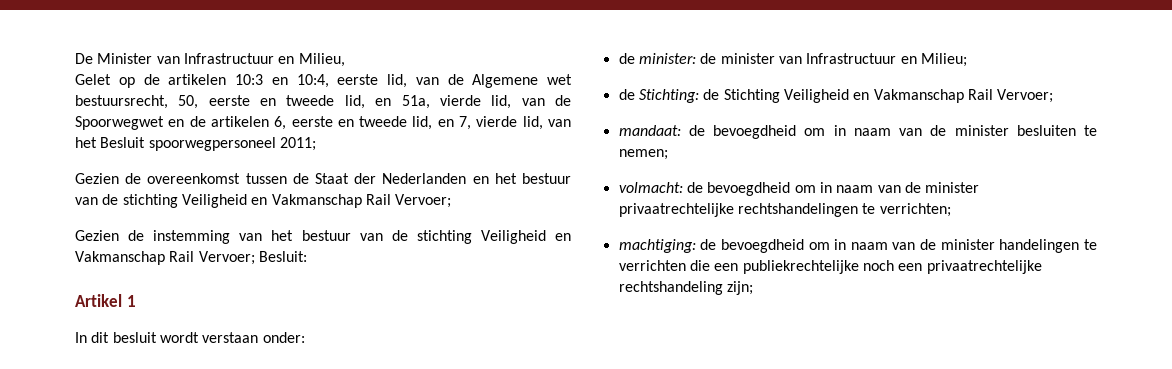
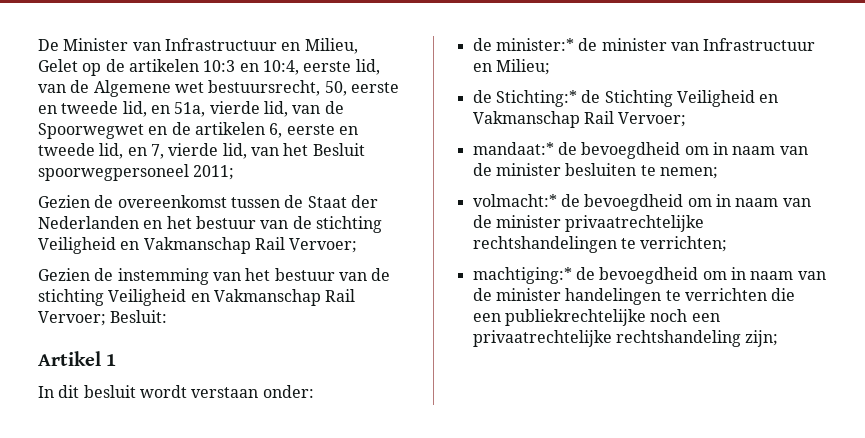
- de minister: de minister van Infrastructuur en Milieu;
+ de minister:* de minister van Infrastructuur en Milieu;
- de Stichting: de Stichting Veiligheid en Vakmanschap Rail Vervoer;
+ de Stichting:* de Stichting Veiligheid en Vakmanschap Rail Vervoer;
- mandaat: de bevoegdheid om in naam van de minister besluiten te nemen;
+ mandaat:* de bevoegdheid om in naam van de minister besluiten te nemen;
- volmacht: de bevoegdheid om in naam van de minister privaatrechtelijke rechtshandelingen te verrichten;
+ volmacht:* de bevoegdheid om in naam van de minister privaatrechtelijke rechtshandelingen te verrichten;
- machtiging: de bevoegdheid om in naam van de minister handelingen te verrichten die een publiekrechtelijke noch een privaatrechtelijke rechtshandeling zijn;
+ machtiging:* de bevoegdheid om in naam van de minister handelingen te verrichten die een publiekrechtelijke noch een privaatrechtelijke rechtshandeling zijn;

